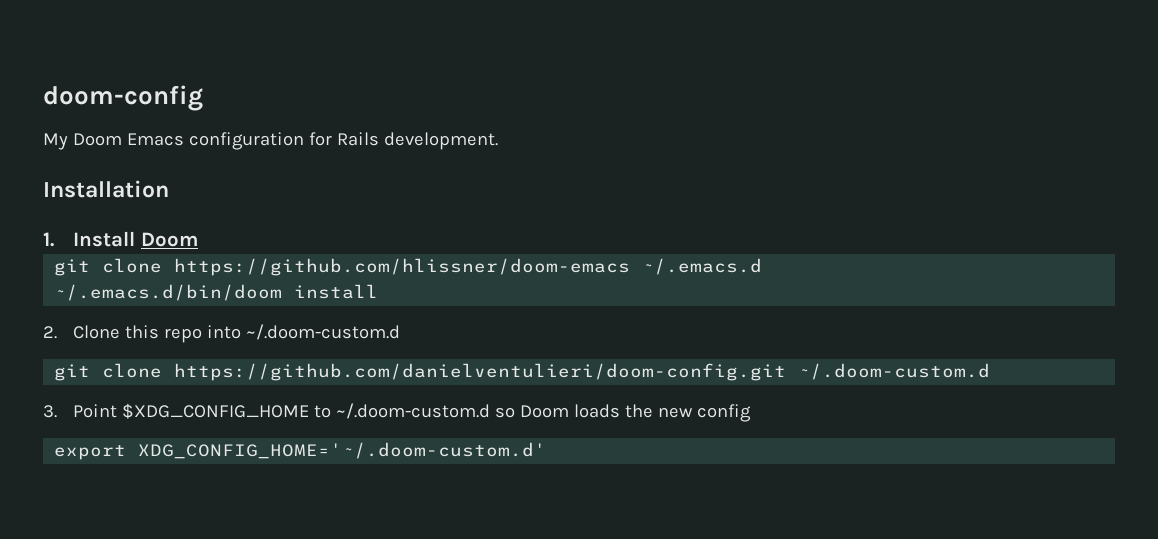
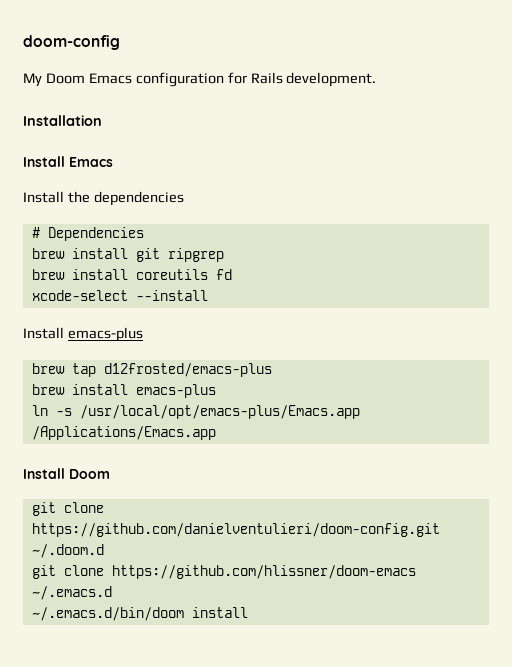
- 1. Install Doom
+ Install Emacs
+ Install the dependencies
+ # Dependencies
+ brew install git ripgrep
+ brew install coreutils fd
+ xcode-select --install
+ Install emacs-plus
+ brew tap d12frosted/emacs-plus
+ brew install emacs-plus
+ ln -s /usr/local/opt/emacs-plus/Emacs.app /Applications/Emacs.app
+ Install Doom
+ git clone https://github.com/danielventulieri/doom-config.git ~/.doom.d
- 2. Clone this repo into ~/.doom-custom.d
- git clone https://github.com/danielventulieri/doom-config.git ~/.doom-custom.d
- 3. Point $XDG_CONFIG_HOME to ~/.doom-custom.d so Doom loads the new config
- export XDG_CONFIG_HOME='~/.doom-custom.d'

